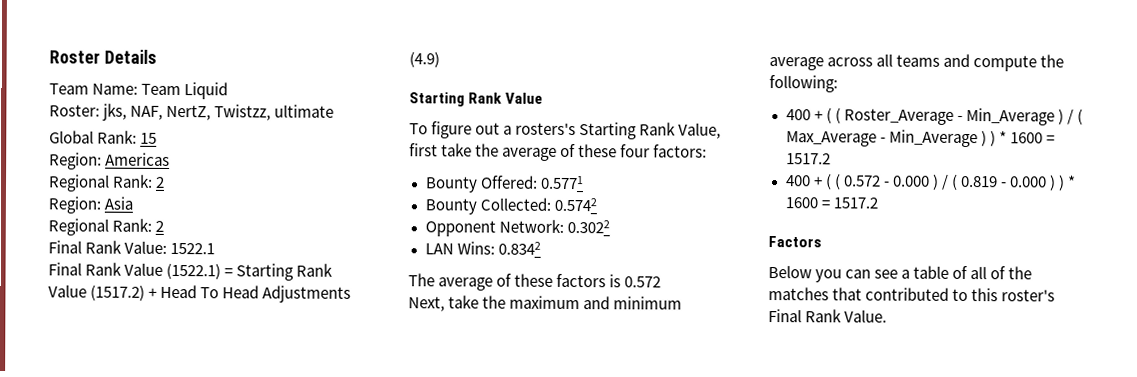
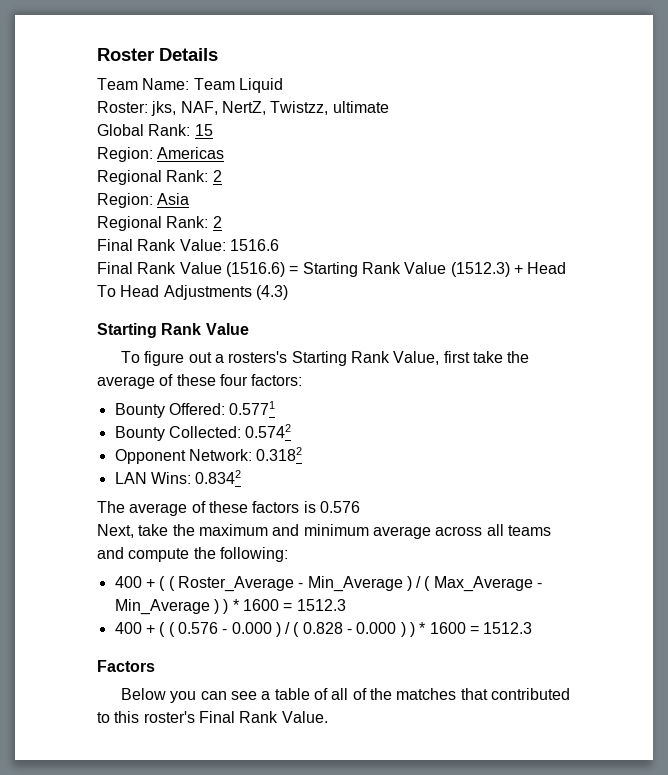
- Final Rank Value: 1522.1
+ Final Rank Value: 1516.6
- Final Rank Value (1522.1) = Starting Rank Value (1517.2) + Head To Head Adjustments (4.9)
+ Final Rank Value (1516.6) = Starting Rank Value (1512.3) + Head To Head Adjustments (4.3)
- Opponent Network: 0.3022
+ Opponent Network: 0.3182
- The average of these factors is 0.572
+ The average of these factors is 0.576
- 400 + ( ( Roster_Average - Min_Average ) / ( Max_Average - Min_Average ) ) * 1600 = 1517.2
- 400 + ( ( 0.572 - 0.000 ) / ( 0.819 - 0.000 ) ) * 1600 = 1517.2
+ 400 + ( ( Roster_Average - Min_Average ) / ( Max_Average - Min_Average ) ) * 1600 = 1512.3
+ 400 + ( ( 0.576 - 0.000 ) / ( 0.828 - 0.000 ) ) * 1600 = 1512.3

